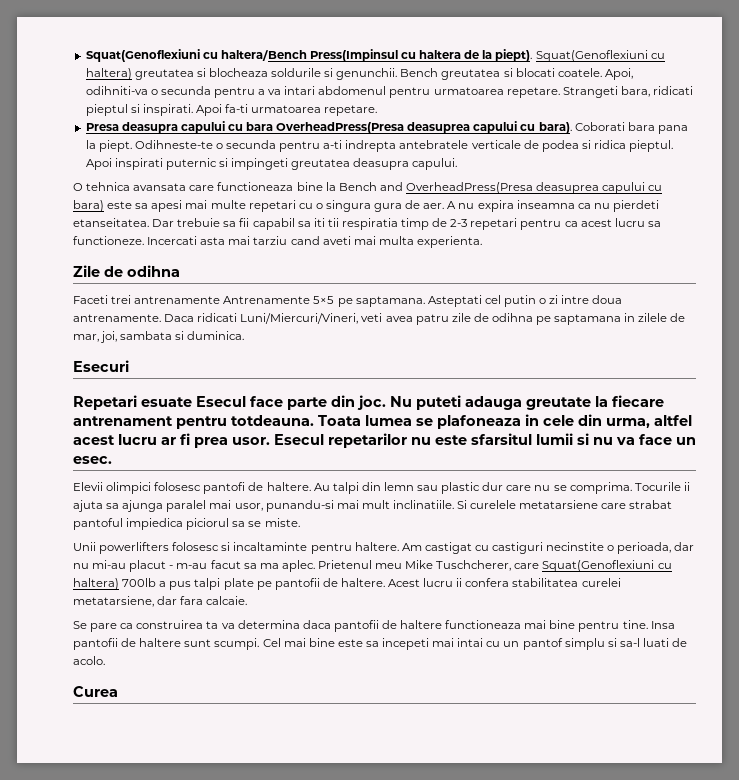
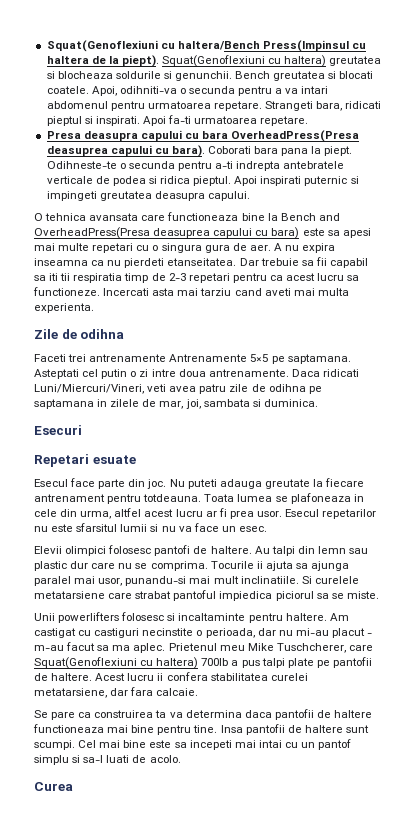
- Repetari esuate Esecul face parte din joc.
+ Repetari esuate
+ Esecul face parte din joc.

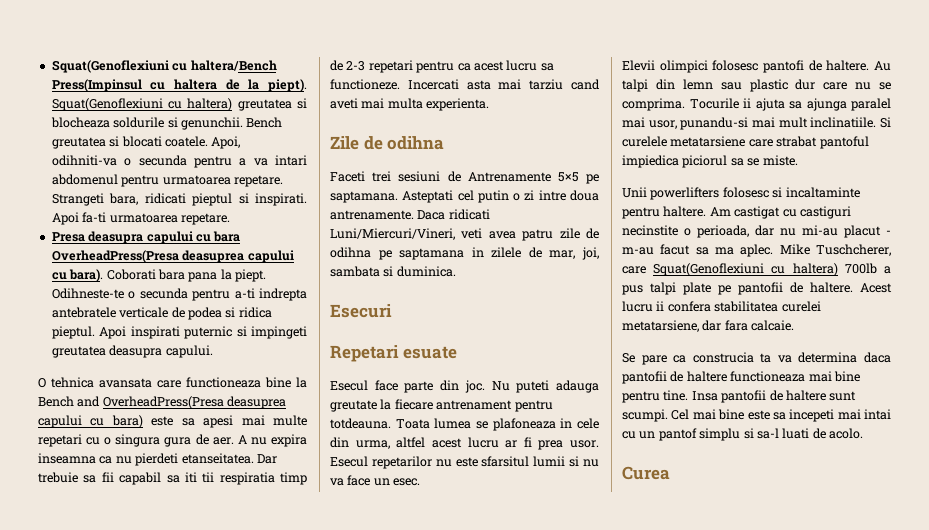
- Faceti trei antrenamente Antrenamente 5×5 pe saptamana.
+ Faceti trei sesiuni de Antrenamente 5×5 pe saptamana.
- Prietenul meu Mike Tuschcherer, care Squat(Genoflexiuni cu haltera) 700lb a pus talpi plate pe pantofii de haltere.
+ Mike Tuschcherer, care Squat(Genoflexiuni cu haltera) 700lb a pus talpi plate pe pantofii de haltere.
- Se pare ca construirea ta va determina daca pantofii de haltere functioneaza mai bine pentru tine.
+ Se pare ca construcia ta va determina daca pantofii de haltere functioneaza mai bine pentru tine.

